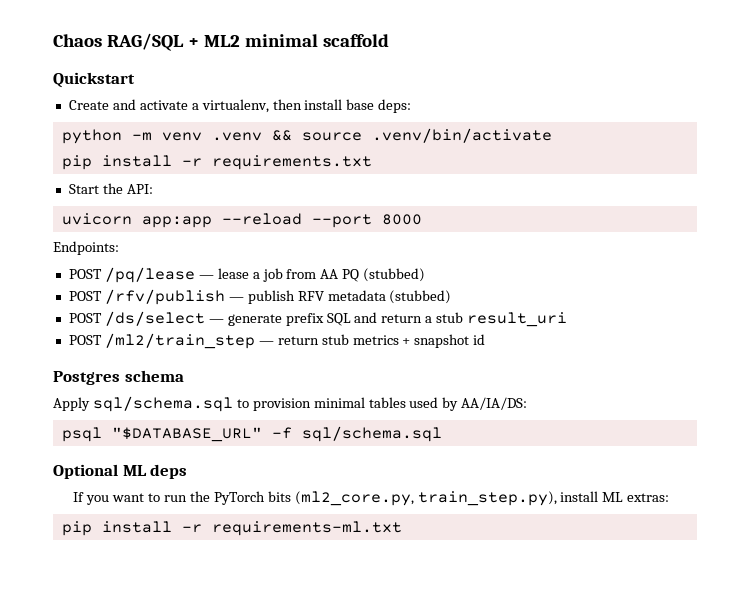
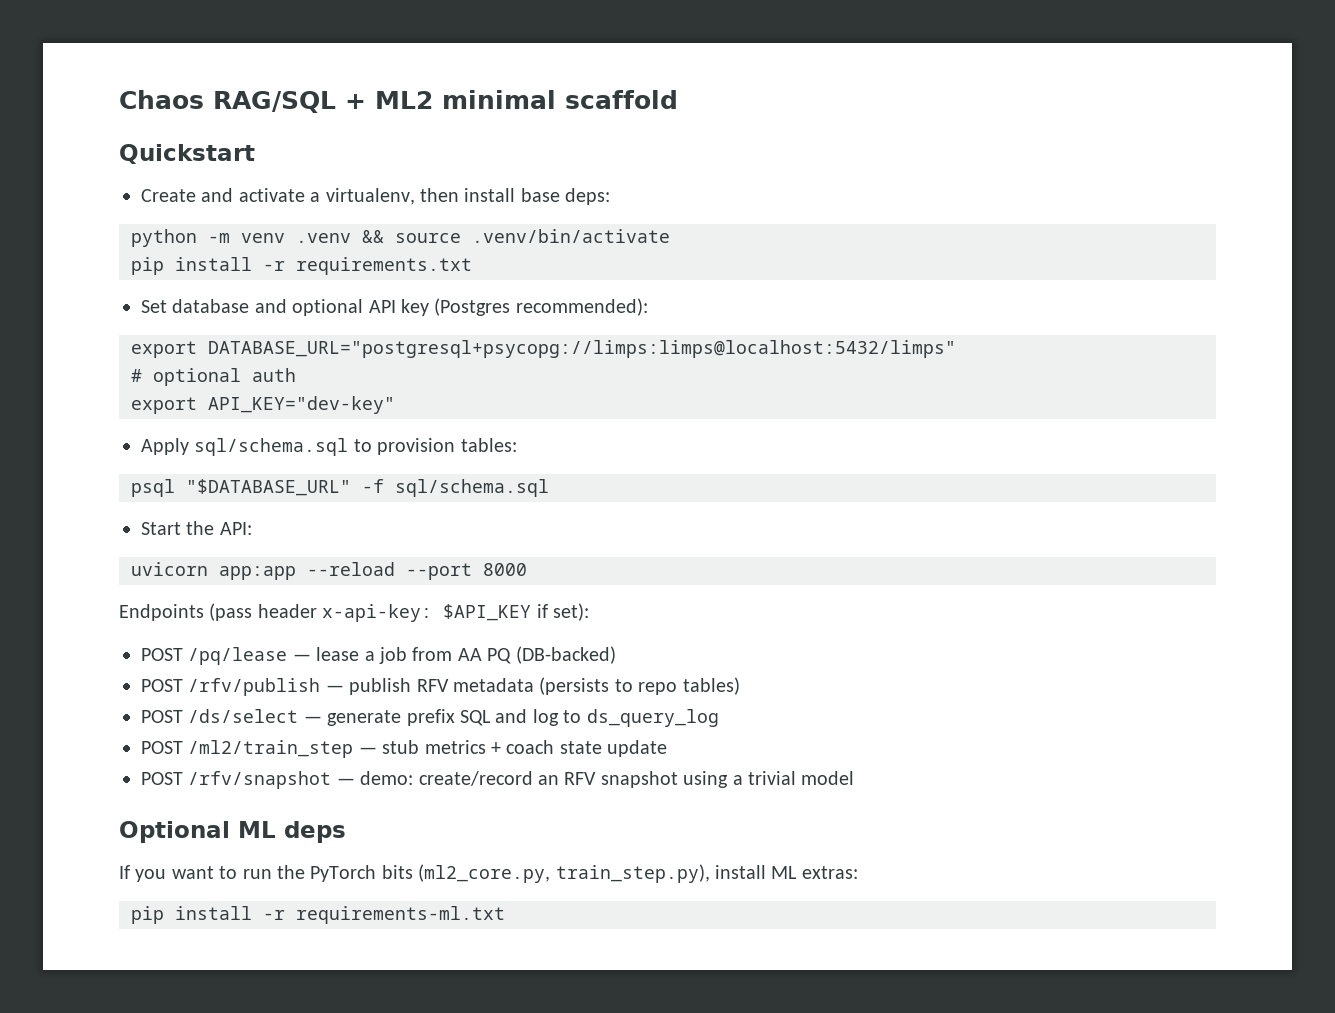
+ Set database and optional API key (Postgres recommended):
+ export DATABASE_URL="postgresql+psycopg://limps:limps@localhost:5432/limps"
+ # optional auth
+ export API_KEY="dev-key"
+ Apply sql/schema.sql to provision tables:
+ psql "$DATABASE_URL" -f sql/schema.sql
- Endpoints:
+ Endpoints (pass header x-api-key: $API_KEY if set):
- POST /pq/lease — lease a job from AA PQ (stubbed)
+ POST /pq/lease — lease a job from AA PQ (DB-backed)
- POST /rfv/publish — publish RFV metadata (stubbed)
+ POST /rfv/publish — publish RFV metadata (persists to repo tables)
- POST /ds/select — generate prefix SQL and return a stub result_uri
+ POST /ds/select — generate prefix SQL and log to ds_query_log
- POST /ml2/train_step — return stub metrics + snapshot id
- Postgres schema
- Apply sql/schema.sql to provision minimal tables used by AA/IA/DS:
- psql "$DATABASE_URL" -f sql/schema.sql
+ POST /ml2/train_step — stub metrics + coach state update
+ POST /rfv/snapshot — demo: create/record an RFV snapshot using a trivial model

